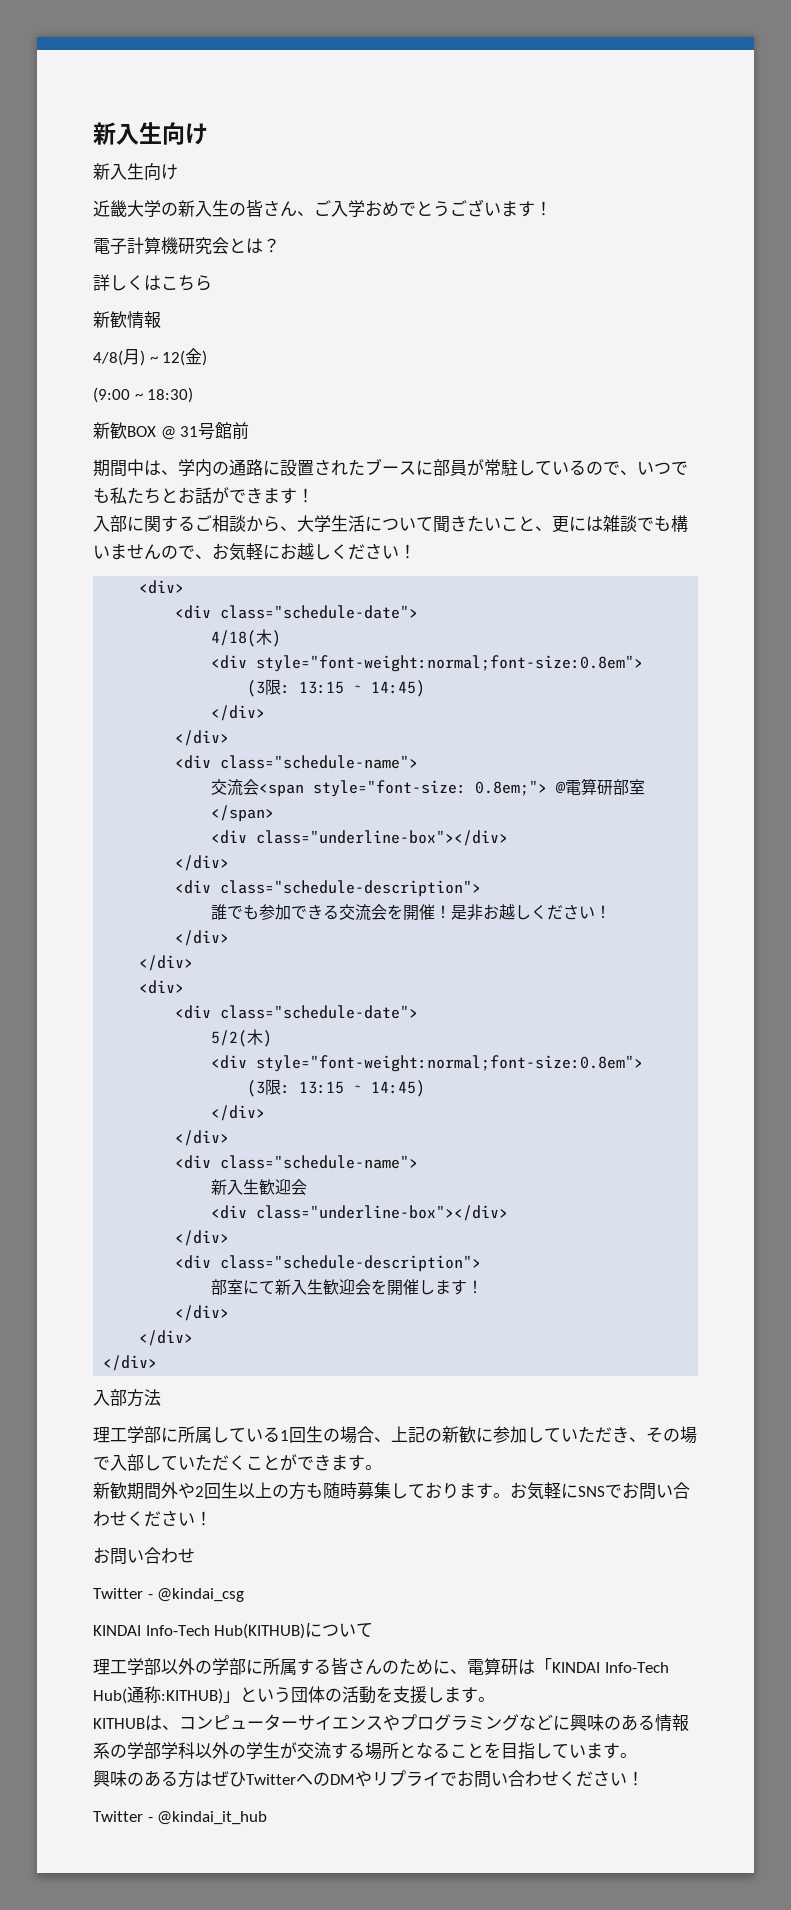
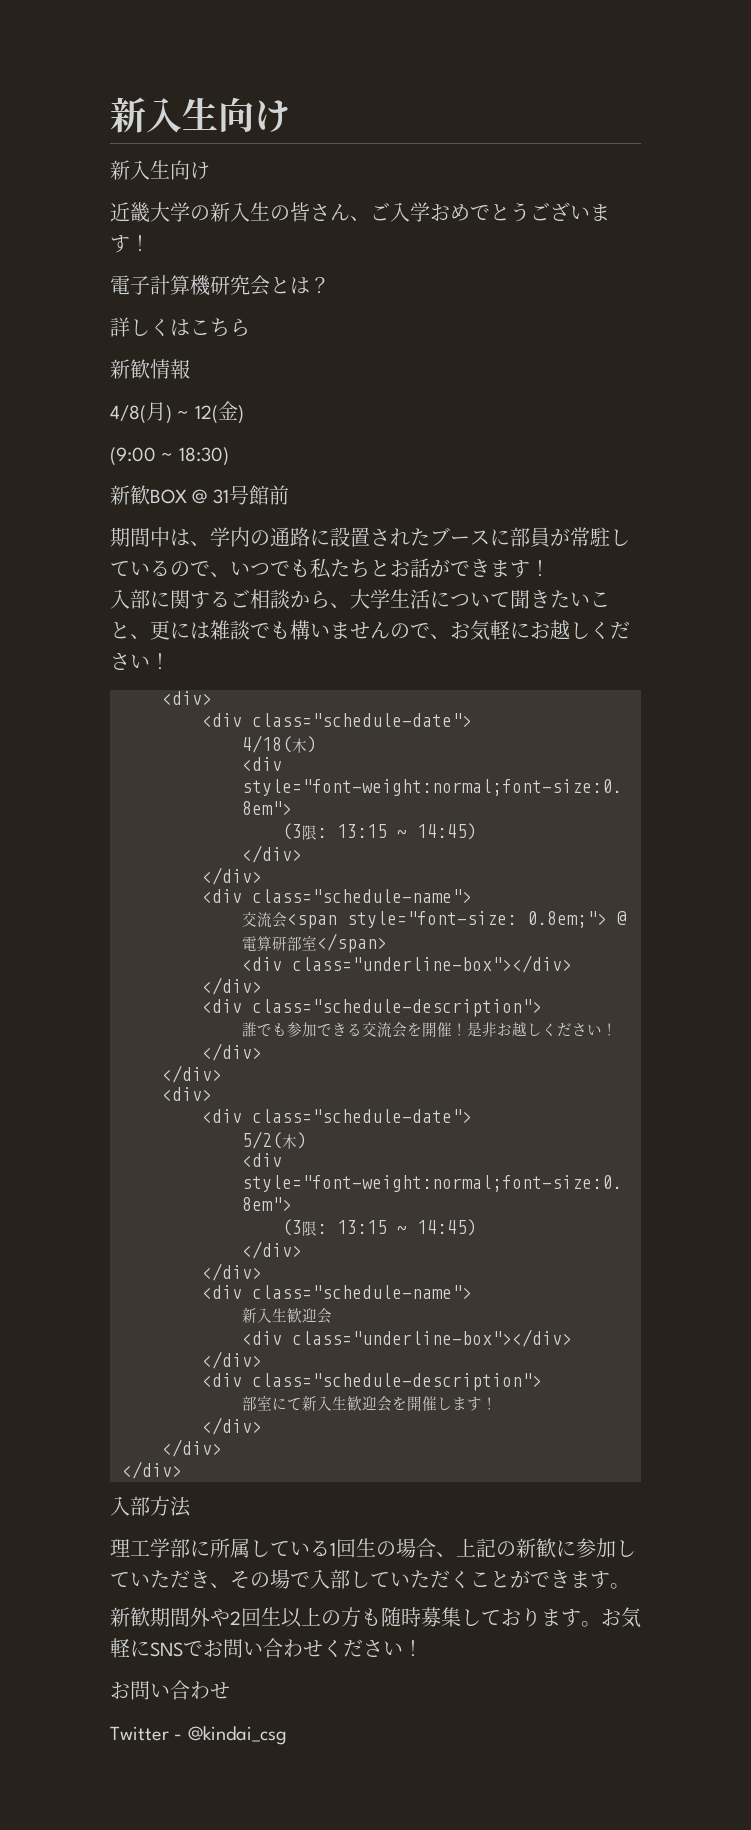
- KINDAI Info-Tech Hub(KITHUB)について
- 理工学部以外の学部に所属する皆さんのために、電算研は「KINDAI Info-Tech Hub(通称:KITHUB)」という団体の活動を支援します。
- KITHUBは、コンピューターサイエンスやプログラミングなどに興味のある情報系の学部学科以外の学生が交流する場所となることを目指しています。
- 興味のある方はぜひTwitterへのDMやリプライでお問い合わせください！
- Twitter - @kindai_it_hub

